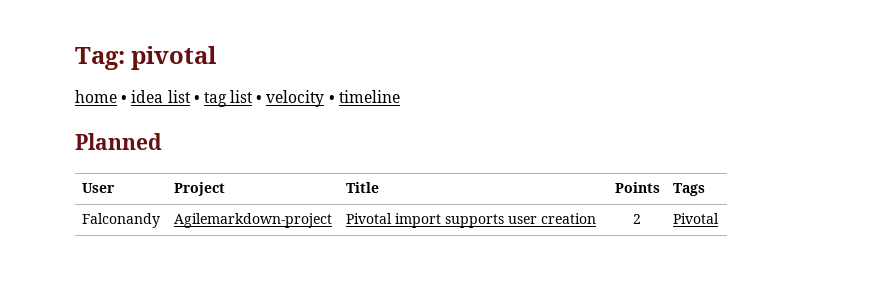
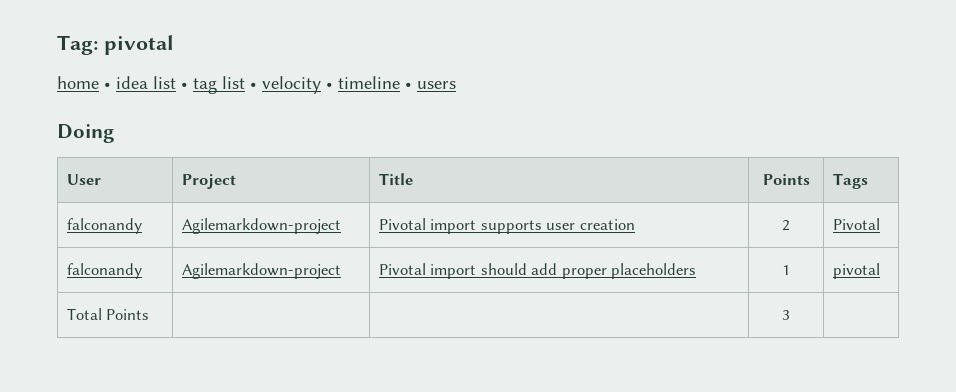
- home • idea list • tag list • velocity • timeline
- Planned
+ home • idea list • tag list • velocity • timeline • users
+ Doing
- Falconandy | Agilemarkdown-project | Pivotal import supports user creation | 2 | Pivotal
+ falconandy | Agilemarkdown-project | Pivotal import supports user creation | 2 | Pivotal
+ falconandy | Agilemarkdown-project | Pivotal import should add proper placeholders | 1 | pivotal
+ Total Points | | | 3 |

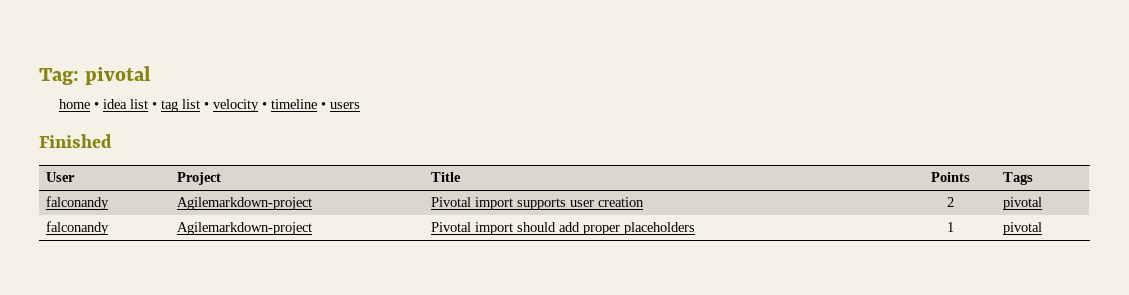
- Doing
+ Finished
- falconandy | Agilemarkdown-project | Pivotal import supports user creation | 2 | Pivotal
+ falconandy | Agilemarkdown-project | Pivotal import supports user creation | 2 | pivotal
- Total Points | | | 3 |

